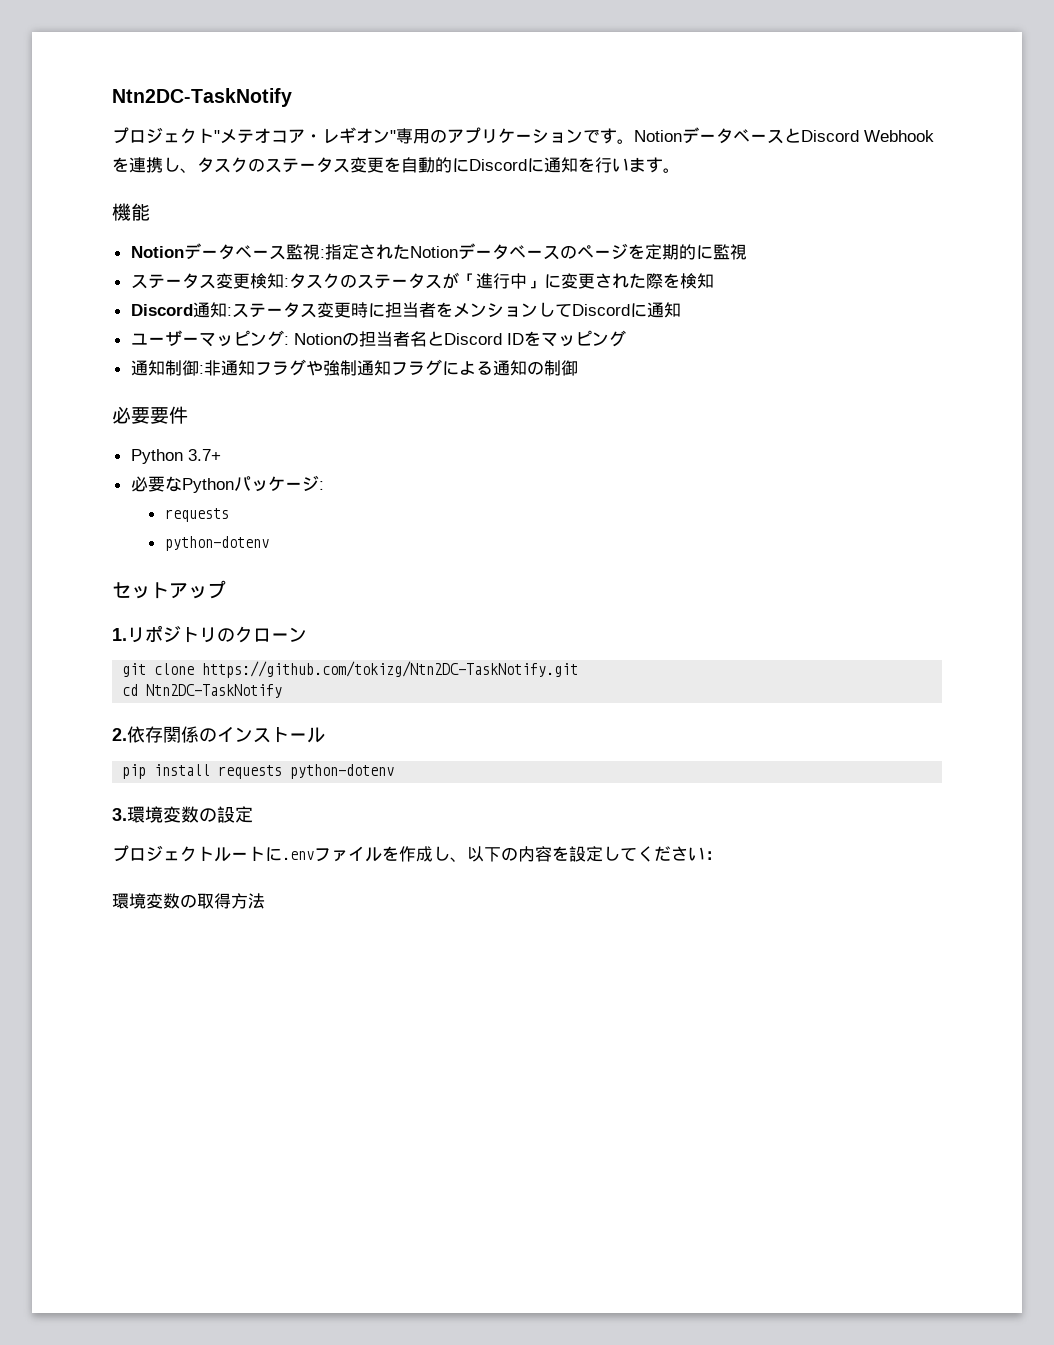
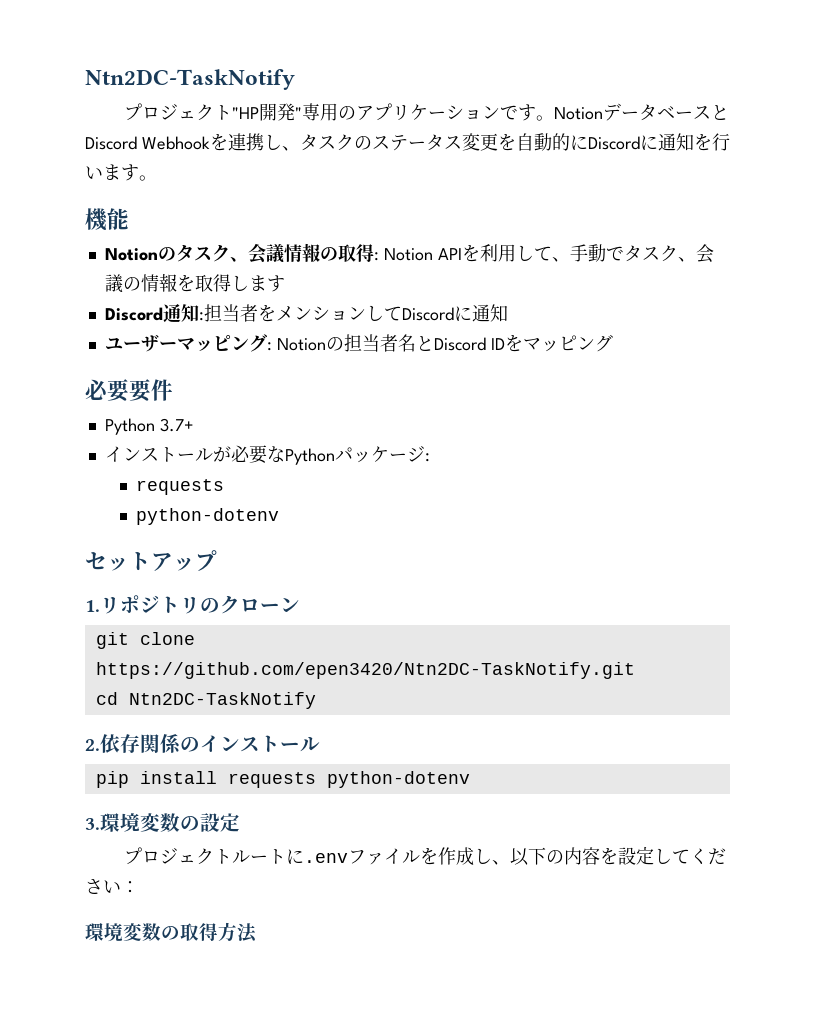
- プロジェクト"メテオコア・レギオン"専用のアプリケーションです。
+ プロジェクト"HP開発"専用のアプリケーションです。
- Notionデータベース監視:指定されたNotionデータベースのページを定期的に監視
- ステータス変更検知:タスクのステータスが「進行中」に変更された際を検知
+ Notionのタスク、会議情報の取得: Notion APIを利用して、手動でタスク、会議の情報を取得します
- Discord通知:ステータス変更時に担当者をメンションしてDiscordに通知
+ Discord通知:担当者をメンションしてDiscordに通知
- 通知制御:非通知フラグや強制通知フラグによる通知の制御
- 必要なPythonパッケージ:
+ インストールが必要なPythonパッケージ:
- git clone https://github.com/tokizg/Ntn2DC-TaskNotify.git
+ git clone https://github.com/epen3420/Ntn2DC-TaskNotify.git

